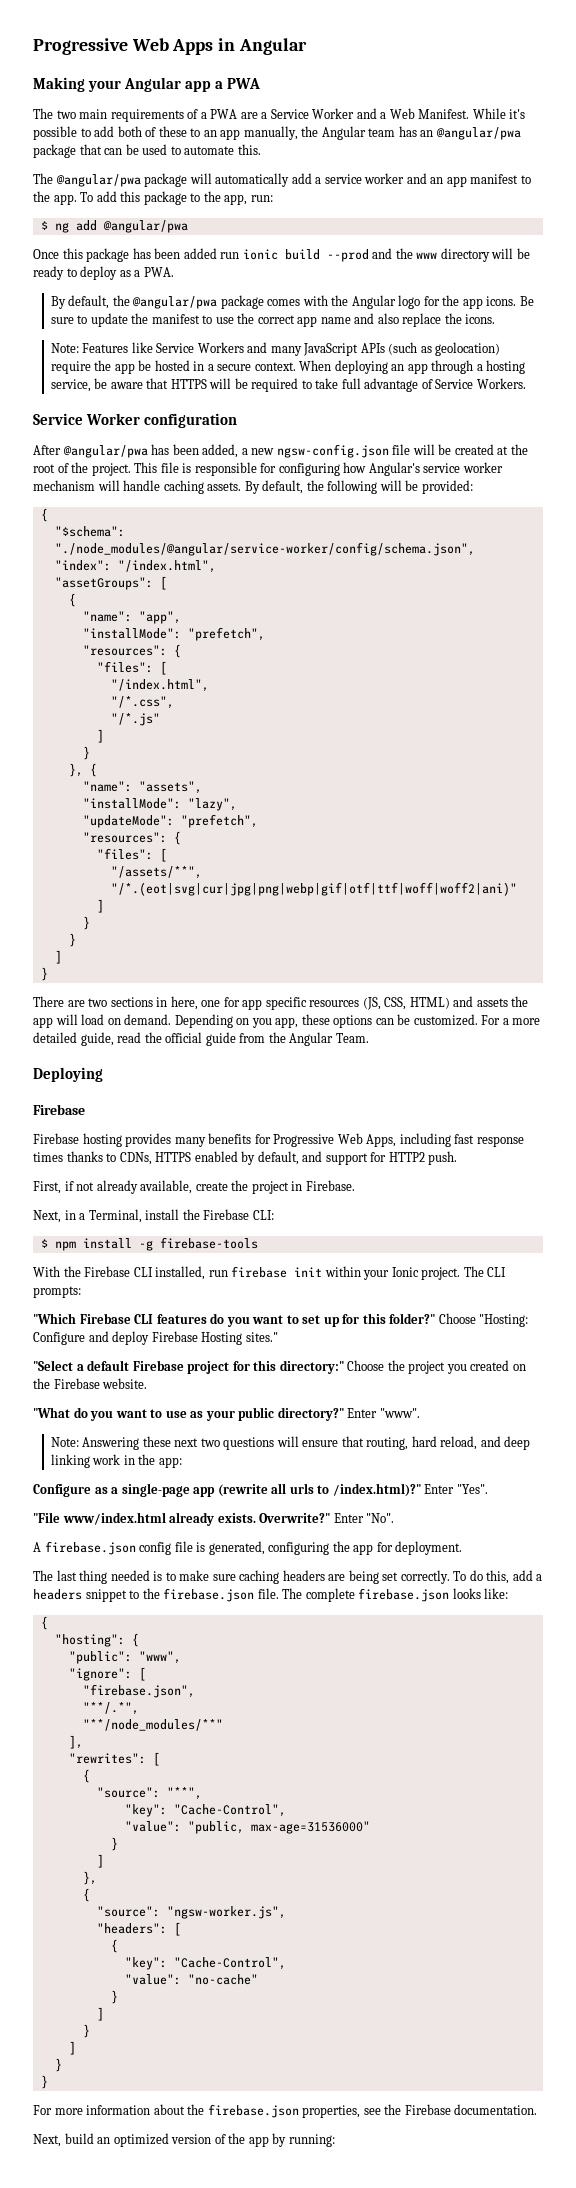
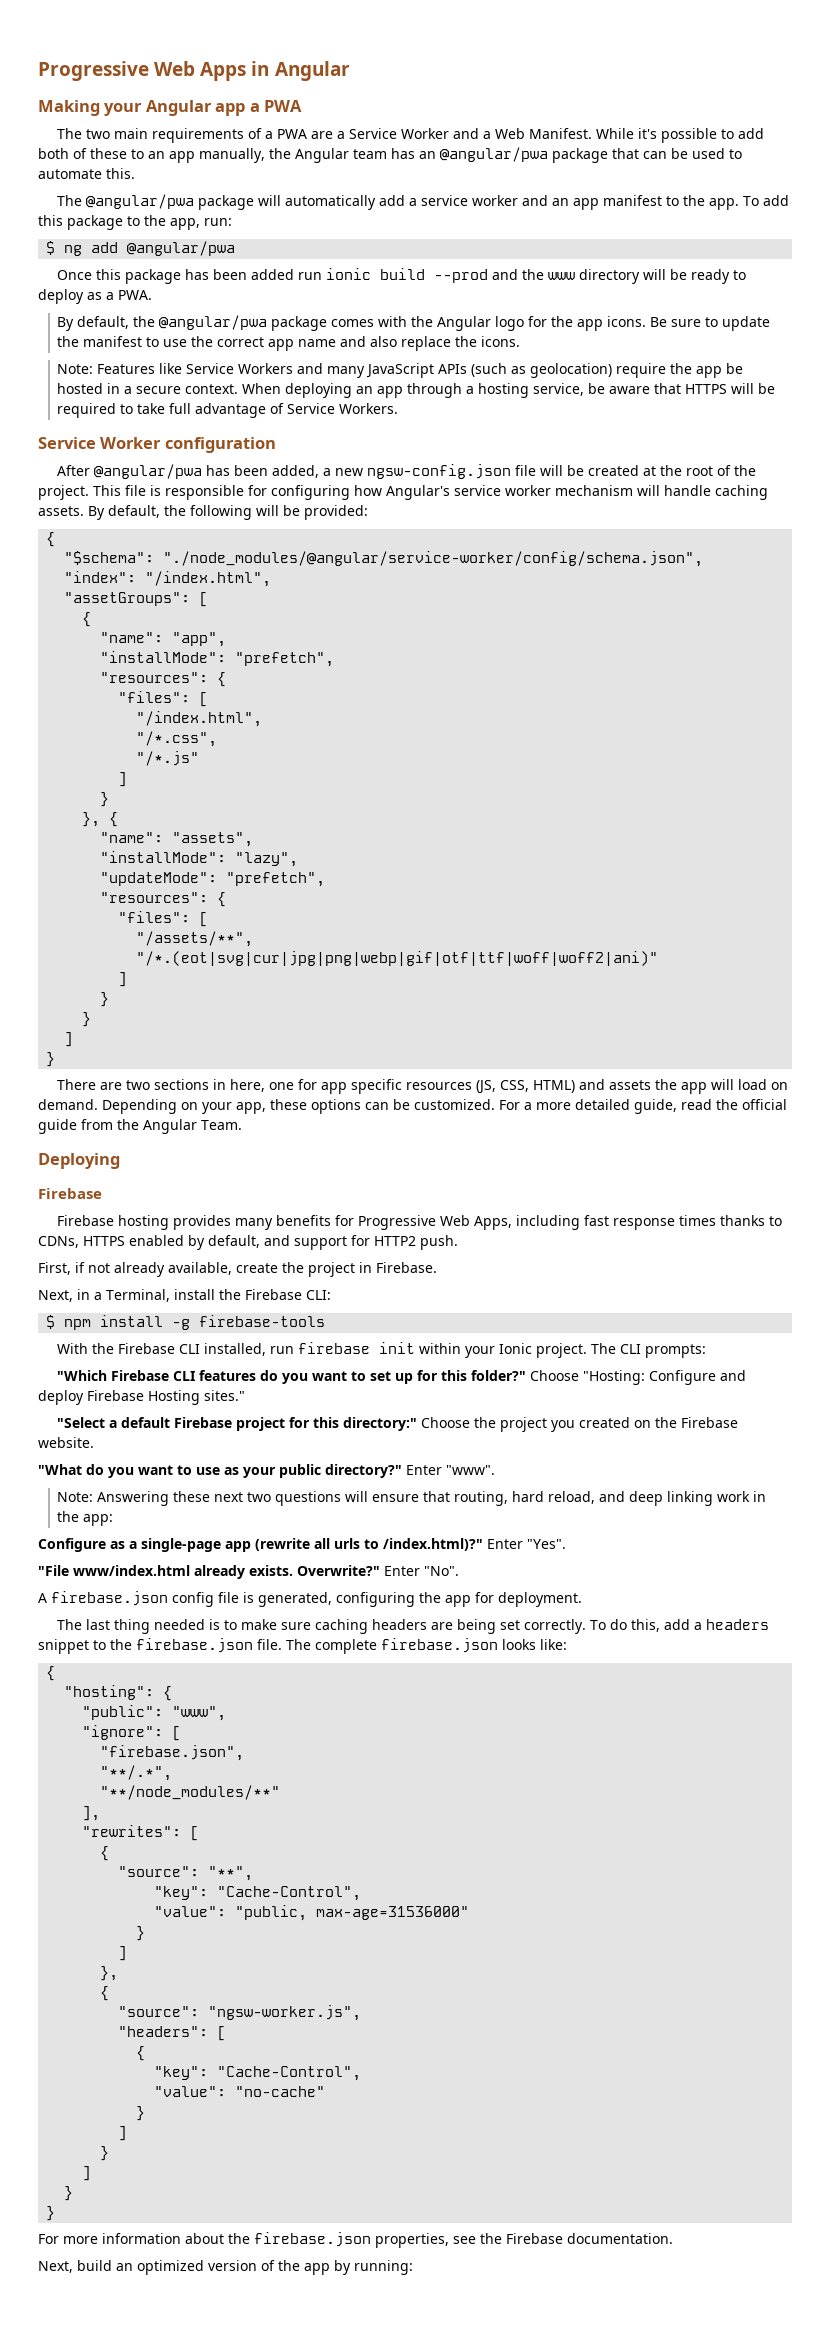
- Depending on you app, these options can be customized.
+ Depending on your app, these options can be customized.

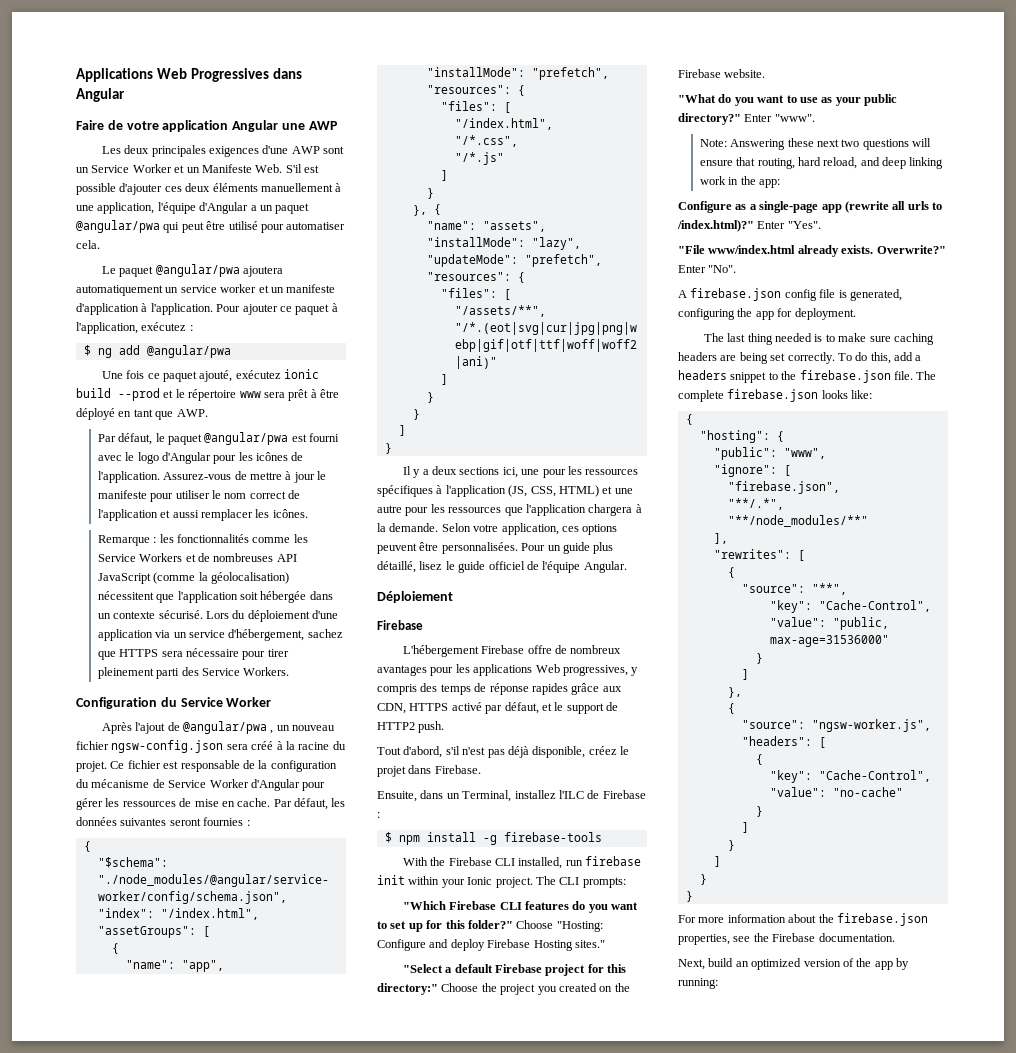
- Progressive Web Apps in Angular
- Making your Angular app a PWA
- The two main requirements of a PWA are a Service Worker and a Web Manifest. While it's possible to add both of these to an app manually, the Angular team has an @angular/pwa package that can be used to automate this.
- The @angular/pwa package will automatically add a service worker and an app manifest to the app. To add this package to the app, run:
+ Applications Web Progressives dans Angular
+ Faire de votre application Angular une AWP
+ Les deux principales exigences d'une AWP sont un Service Worker et un Manifeste Web. S'il est possible d'ajouter ces deux éléments manuellement à une application, l'équipe d'Angular a un paquet @angular/pwa qui peut être utilisé pour automatiser cela.
+ Le paquet @angular/pwa ajoutera automatiquement un service worker et un manifeste d'application à l'application. Pour ajouter ce paquet à l'application, exécutez :
  $ ng add @angular/pwa
- Once this package has been added run ionic build --prod and the www directory will be ready to deploy as a PWA.
- By default, the @angular/pwa package comes with the Angular logo for the app icons. Be sure to update the manifest to use the correct app name and also replace the icons.
- Note: Features like Service Workers and many JavaScript APIs (such as geolocation) require the app be hosted in a secure context. When deploying an app through a hosting service, be aware that HTTPS will be required to take full advantage of Service Workers.
+ Une fois ce paquet ajouté, exécutez ionic build --prod et le répertoire www sera prêt à être déployé en tant que AWP.
+ Par défaut, le paquet @angular/pwa est fourni avec le logo d'Angular pour les icônes de l'application. Assurez-vous de mettre à jour le manifeste pour utiliser le nom correct de l'application et aussi remplacer les icônes.
+ Remarque : les fonctionnalités comme les Service Workers et de nombreuses API JavaScript (comme la géolocalisation) nécessitent que l'application soit hébergée dans un contexte sécurisé. Lors du déploiement d'une application via un service d'hébergement, sachez que HTTPS sera nécessaire pour tirer pleinement parti des Service Workers.
- Service Worker configuration
- After @angular/pwa has been added, a new ngsw-config.json file will be created at the root of the project. This file is responsible for configuring how Angular's service worker mechanism will handle caching assets. By default, the following will be provided:
+ Configuration du Service Worker
+ Après l'ajout de @angular/pwa , un nouveau fichier ngsw-config.json sera créé à la racine du projet. Ce fichier est responsable de la configuration du mécanisme de Service Worker d'Angular pour gérer les ressources de mise en cache. Par défaut, les données suivantes seront fournies :
- There are two sections in here, one for app specific resources (JS, CSS, HTML) and assets the app will load on demand. Depending on your app, these options can be customized. For a more detailed guide, read the official guide from the Angular Team.
- Deploying
+ Il y a deux sections ici, une pour les ressources spécifiques à l'application (JS, CSS, HTML) et une autre pour les ressources que l'application chargera à la demande. Selon votre application, ces options peuvent être personnalisées. Pour un guide plus détaillé, lisez le guide officiel de l'équipe Angular.
+ Déploiement
  Firebase
- Firebase hosting provides many benefits for Progressive Web Apps, including fast response times thanks to CDNs, HTTPS enabled by default, and support for HTTP2 push.
- First, if not already available, create the project in Firebase.
- Next, in a Terminal, install the Firebase CLI:
+ L'hébergement Firebase offre de nombreux avantages pour les applications Web progressives, y compris des temps de réponse rapides grâce aux CDN, HTTPS activé par défaut, et le support de HTTP2 push.
+ Tout d'abord, s'il n'est pas déjà disponible, créez le projet dans Firebase.
+ Ensuite, dans un Terminal, installez l'ILC de Firebase :

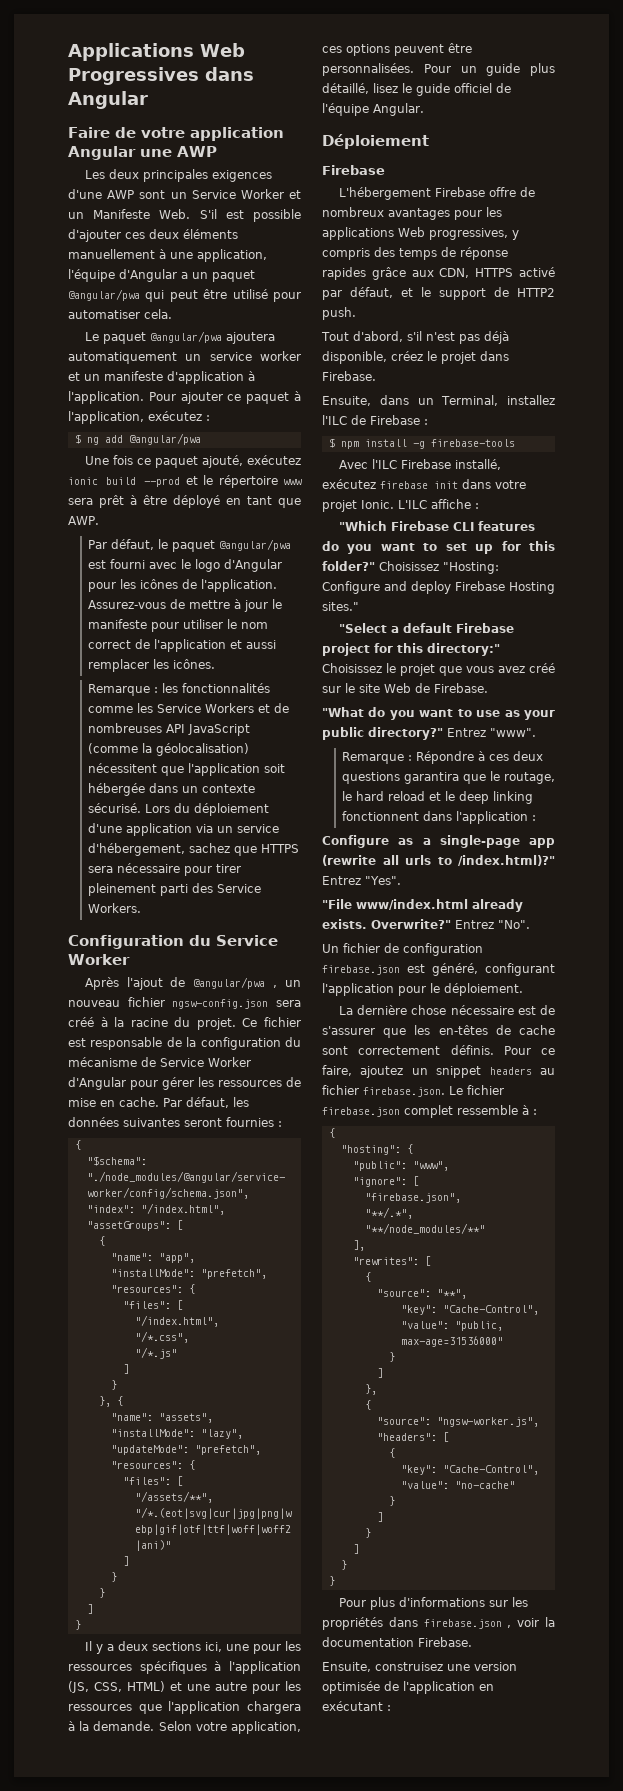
- With the Firebase CLI installed, run firebase init within your Ionic project. The CLI prompts:
+ Avec l'ILC Firebase installé, exécutez firebase init dans votre projet Ionic. L'ILC affiche :
- Choose "Hosting: Configure and deploy Firebase Hosting sites."
+ Choisissez "Hosting: Configure and deploy Firebase Hosting sites."
- "Select a default Firebase project for this directory:" Choose the project you created on the Firebase website.
+ "Select a default Firebase project for this directory:" Choisissez le projet que vous avez créé sur le site Web de Firebase.
- Enter "www".
+ Entrez "www".
- Note: Answering these next two questions will ensure that routing, hard reload, and deep linking work in the app:
+ Remarque : Répondre à ces deux questions garantira que le routage, le hard reload et le deep linking fonctionnent dans l'application :
- Enter "Yes".
+ Entrez "Yes".
- Enter "No".
+ Entrez "No".
- A firebase.json config file is generated, configuring the app for deployment.
- The last thing needed is to make sure caching headers are being set correctly. To do this, add a headers snippet to the firebase.json file. The complete firebase.json looks like:
+ Un fichier de configuration firebase.json est généré, configurant l'application pour le déploiement.
+ La dernière chose nécessaire est de s'assurer que les en-têtes de cache sont correctement définis. Pour ce faire, ajoutez un snippet headers au fichier firebase.json. Le fichier firebase.json complet ressemble à :
- For more information about the firebase.json properties, see the Firebase documentation.
- Next, build an optimized version of the app by running:
+ Pour plus d'informations sur les propriétés dans firebase.json , voir la documentation Firebase.
+ Ensuite, construisez une version optimisée de l'application en exécutant :

